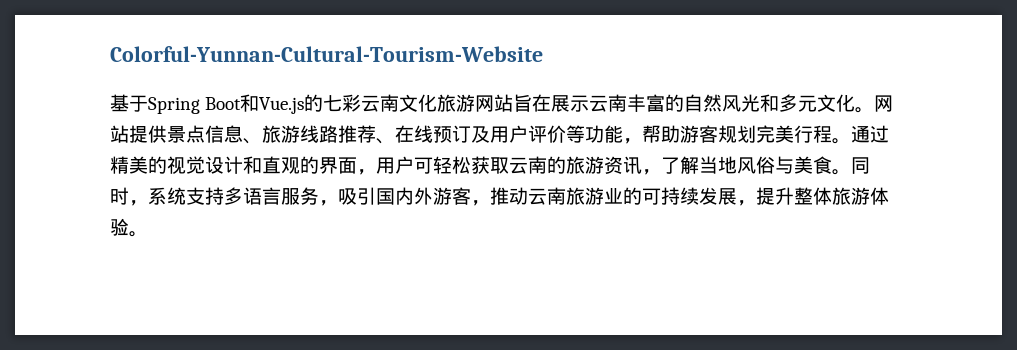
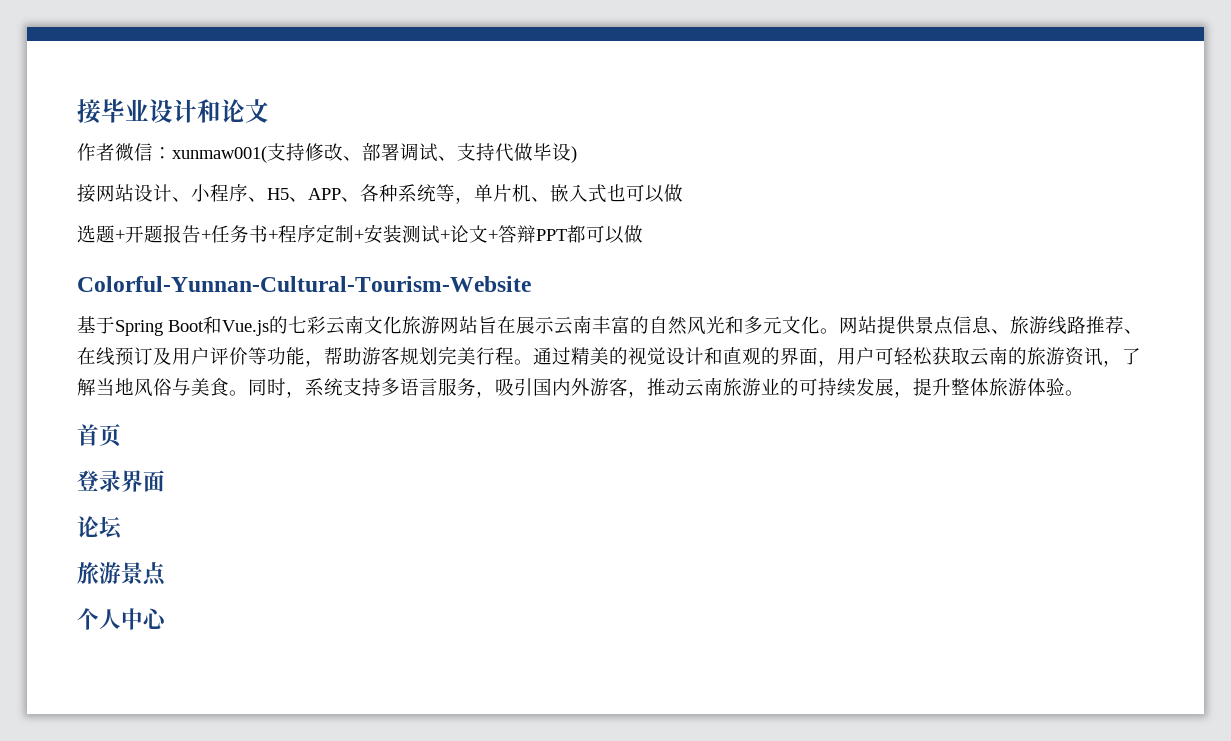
+ 接毕业设计和论文
+ 作者微信：xunmaw001(支持修改、部署调试、支持代做毕设)
+ 接网站设计、小程序、H5、APP、各种系统等，单片机、嵌入式也可以做
+ 选题+开题报告+任务书+程序定制+安装测试+论文+答辩PPT都可以做
+ 首页
+ 登录界面
+ 论坛
+ 旅游景点
+ 个人中心

